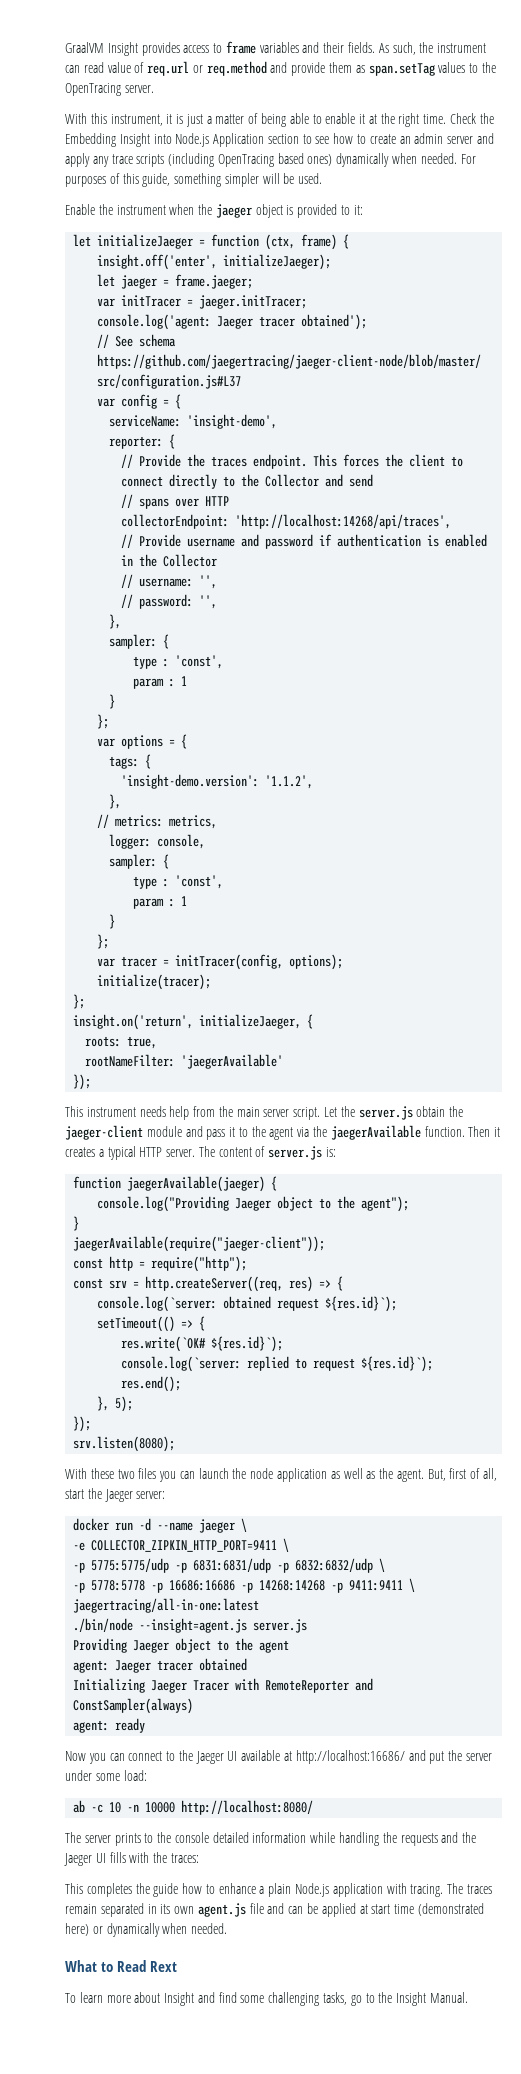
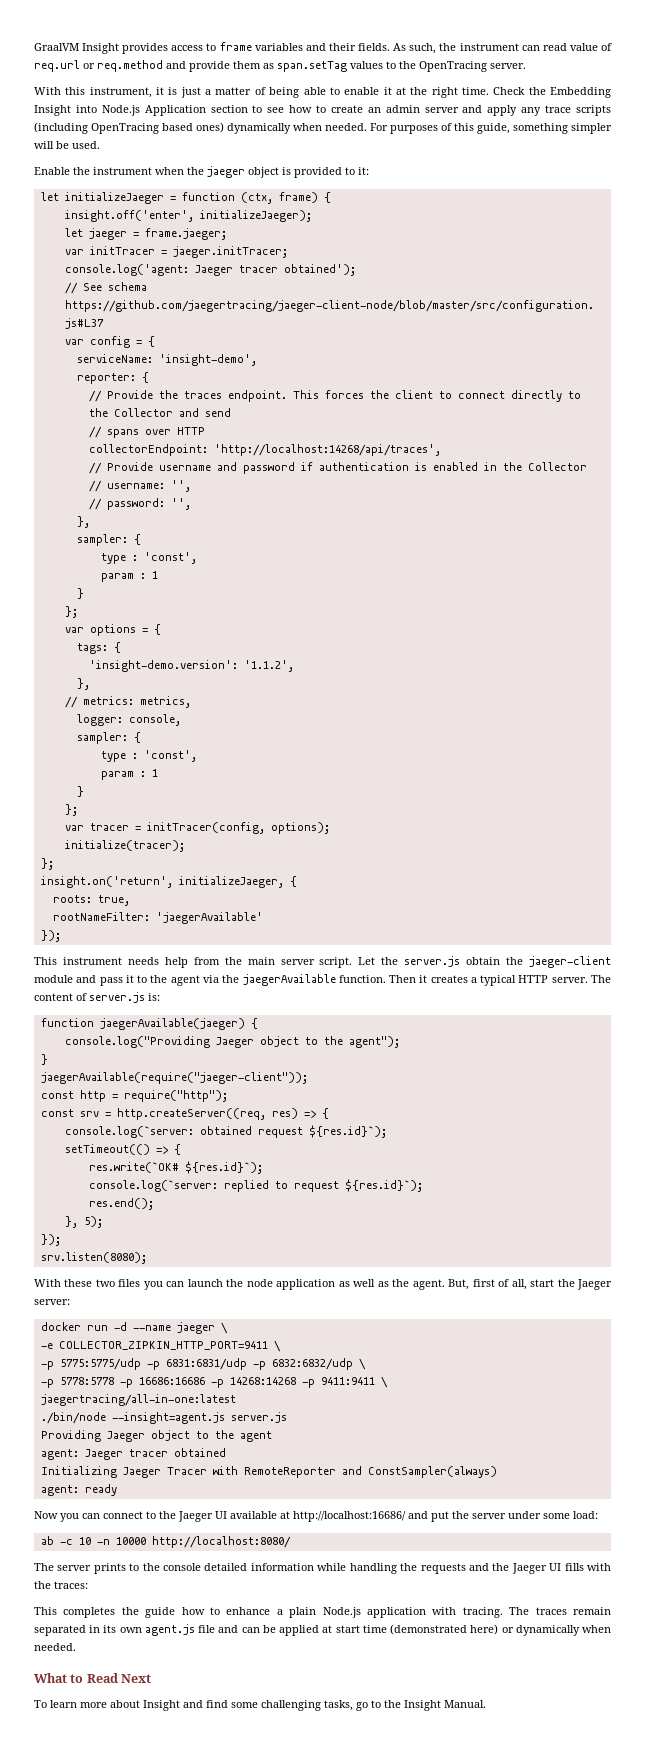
- What to Read Rext
+ What to Read Next

